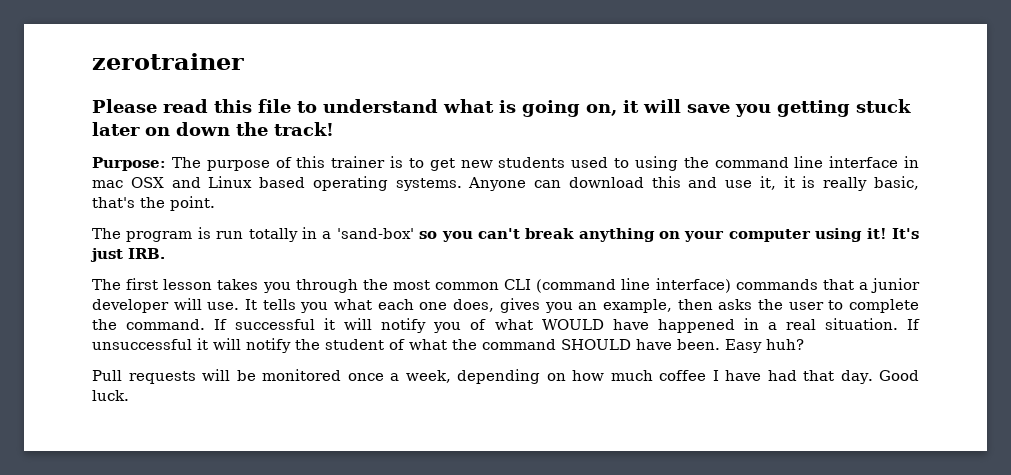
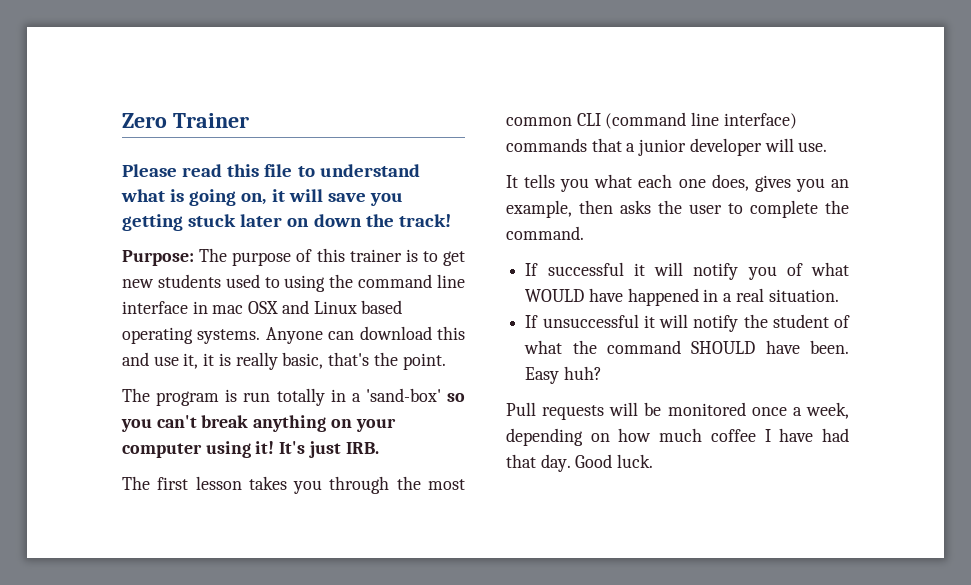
- zerotrainer
+ Zero Trainer
- The first lesson takes you through the most common CLI (command line interface) commands that a junior developer will use. It tells you what each one does, gives you an example, then asks the user to complete the command. If successful it will notify you of what WOULD have happened in a real situation. If unsuccessful it will notify the student of what the command SHOULD have been.
+ The first lesson takes you through the most common CLI (command line interface) commands that a junior developer will use.
+ It tells you what each one does, gives you an example, then asks the user to complete the command.
+ If successful it will notify you of what WOULD have happened in a real situation.
+ If unsuccessful it will notify the student of what the command SHOULD have been.

